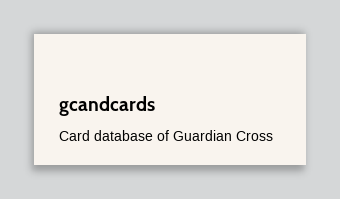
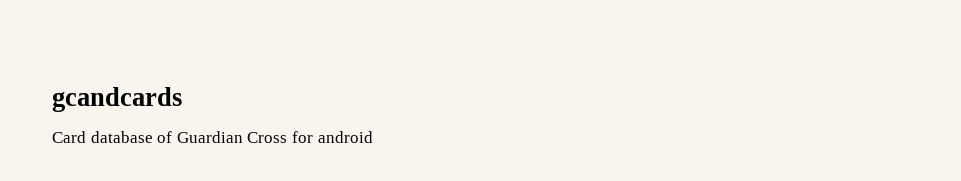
- Card database of Guardian Cross
+ Card database of Guardian Cross for android

